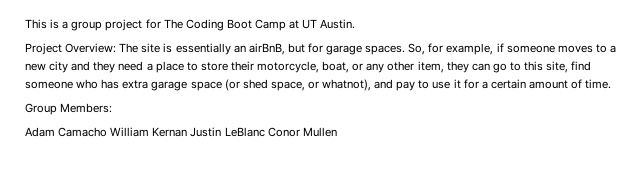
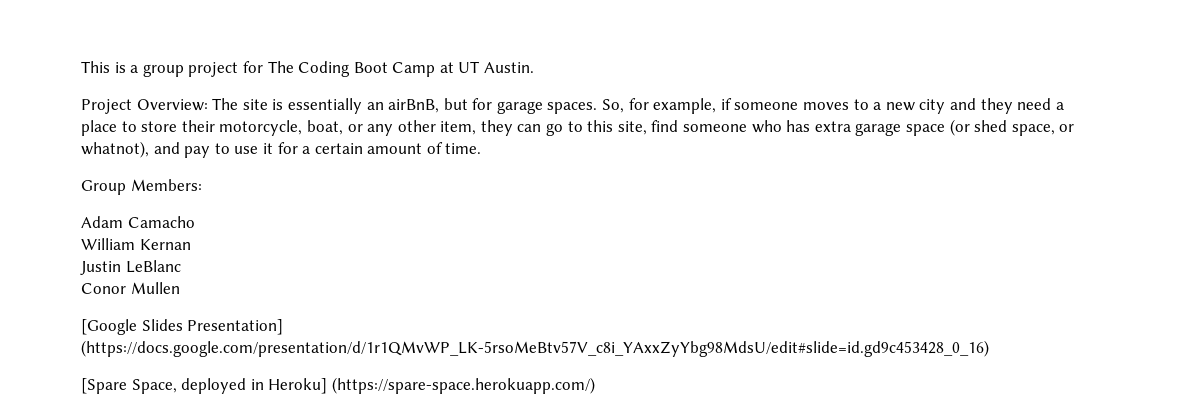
- Adam Camacho William Kernan Justin LeBlanc Conor Mullen
+ Adam Camacho
+ William Kernan
+ Justin LeBlanc
+ Conor Mullen
+ [Google Slides Presentation] (https://docs.google.com/presentation/d/1r1QMvWP_LK-5rsoMeBtv57V_c8i_YAxxZyYbg98MdsU/edit#slide=id.gd9c453428_0_16)
+ [Spare Space, deployed in Heroku] (https://spare-space.herokuapp.com/)

